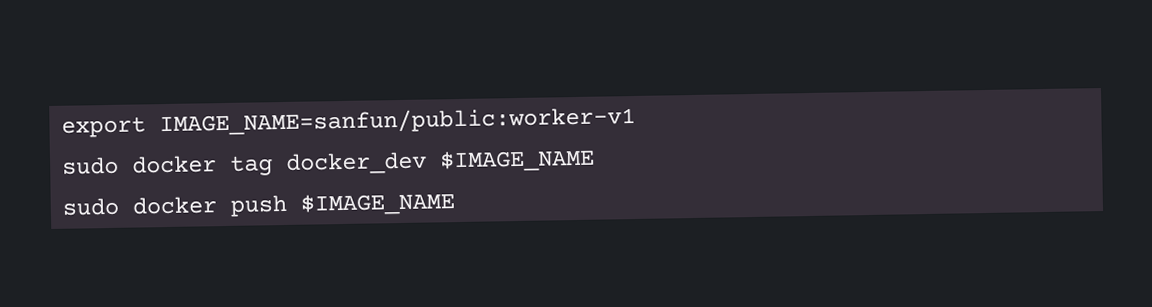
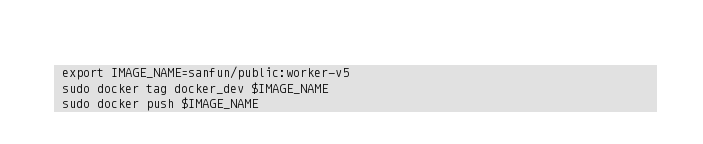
- export IMAGE_NAME=sanfun/public:worker-v1
+ export IMAGE_NAME=sanfun/public:worker-v5

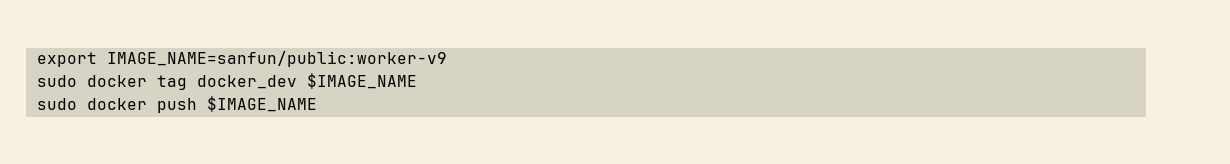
- export IMAGE_NAME=sanfun/public:worker-v5
+ export IMAGE_NAME=sanfun/public:worker-v9

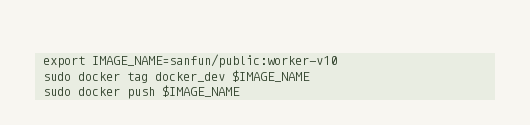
- export IMAGE_NAME=sanfun/public:worker-v9
+ export IMAGE_NAME=sanfun/public:worker-v10

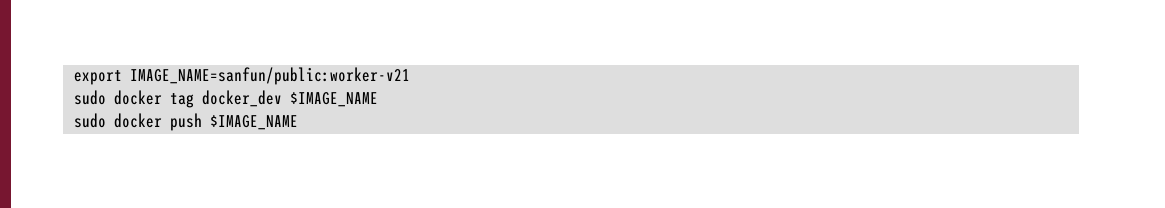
- export IMAGE_NAME=sanfun/public:worker-v10
+ export IMAGE_NAME=sanfun/public:worker-v21

